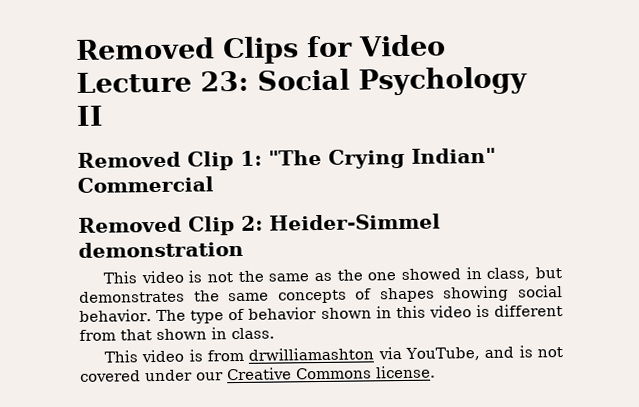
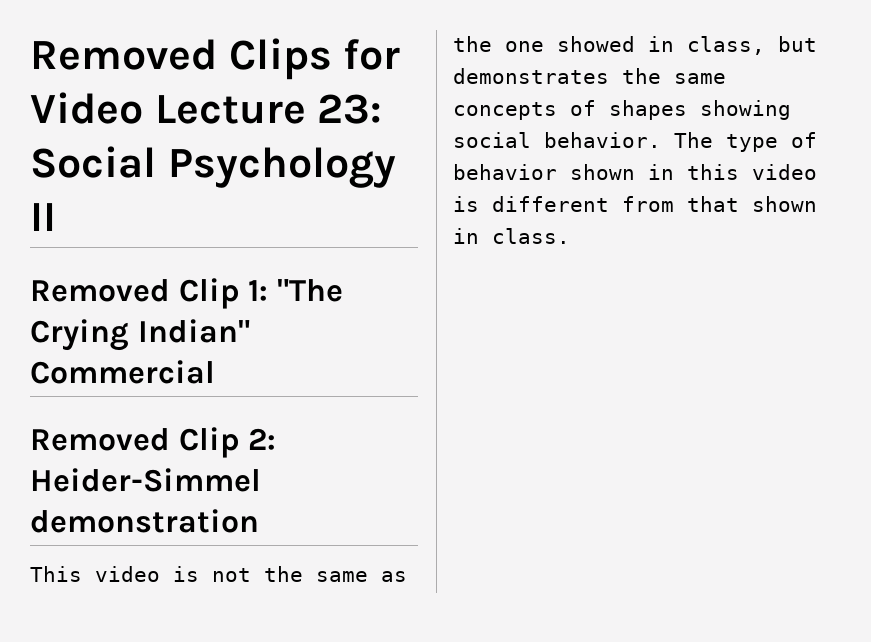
- This video is from drwilliamashton via YouTube, and is not covered under our Creative Commons license.

